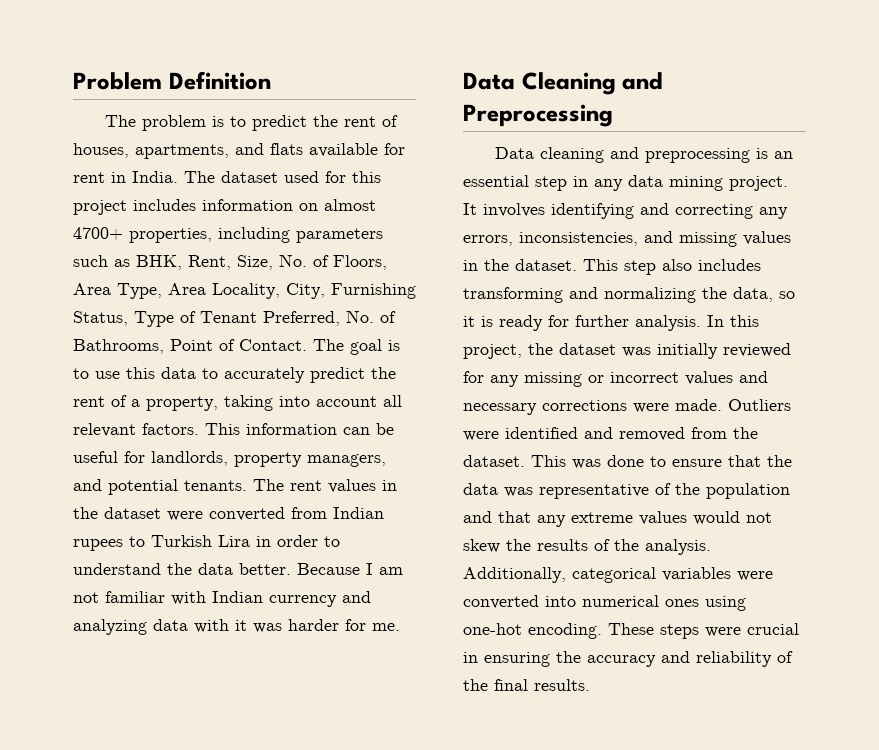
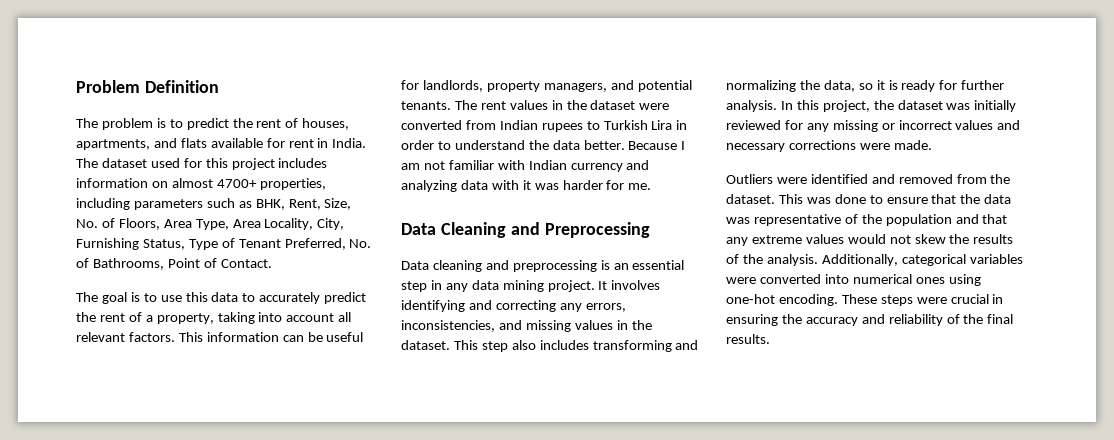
- The dataset used for this project includes information on almost 4700+ properties, including parameters such as BHK, Rent, Size, No. of Floors, Area Type, Area Locality, City, Furnishing Status, Type of Tenant Preferred, No. of Bathrooms, Point of Contact. The goal is to use this data to accurately predict the rent of a property, taking into account all relevant factors.
+ The dataset used for this project includes information on almost 4700+ properties, including parameters such as BHK, Rent, Size, No. of Floors, Area Type, Area Locality, City, Furnishing Status, Type of Tenant Preferred, No. of Bathrooms, Point of Contact.
+ The goal is to use this data to accurately predict the rent of a property, taking into account all relevant factors.
- In this project, the dataset was initially reviewed for any missing or incorrect values and necessary corrections were made. Outliers were identified and removed from the dataset.
+ In this project, the dataset was initially reviewed for any missing or incorrect values and necessary corrections were made.
+ Outliers were identified and removed from the dataset.

